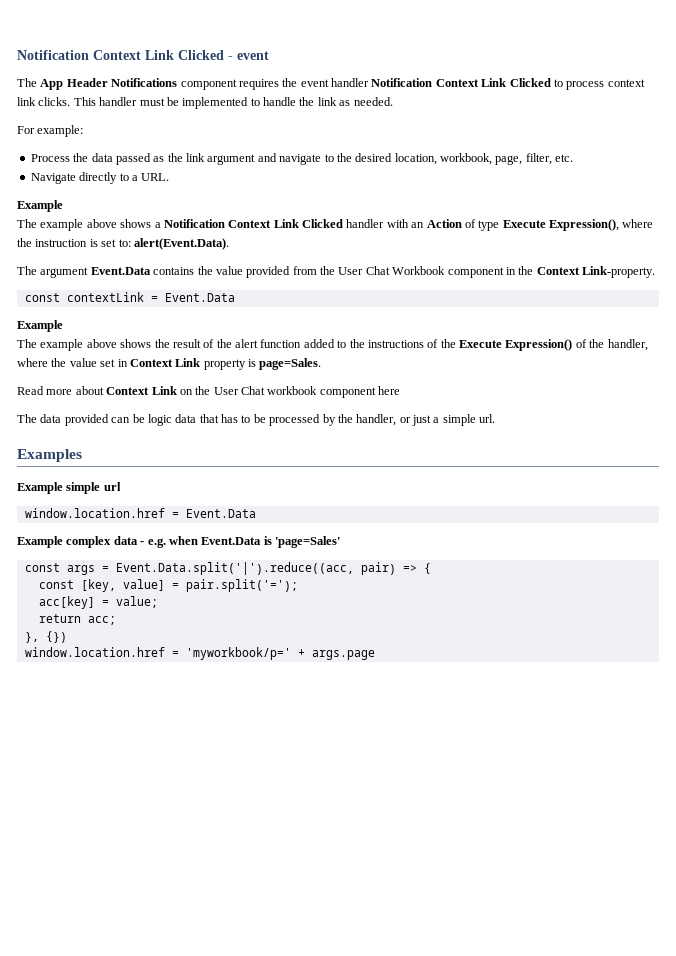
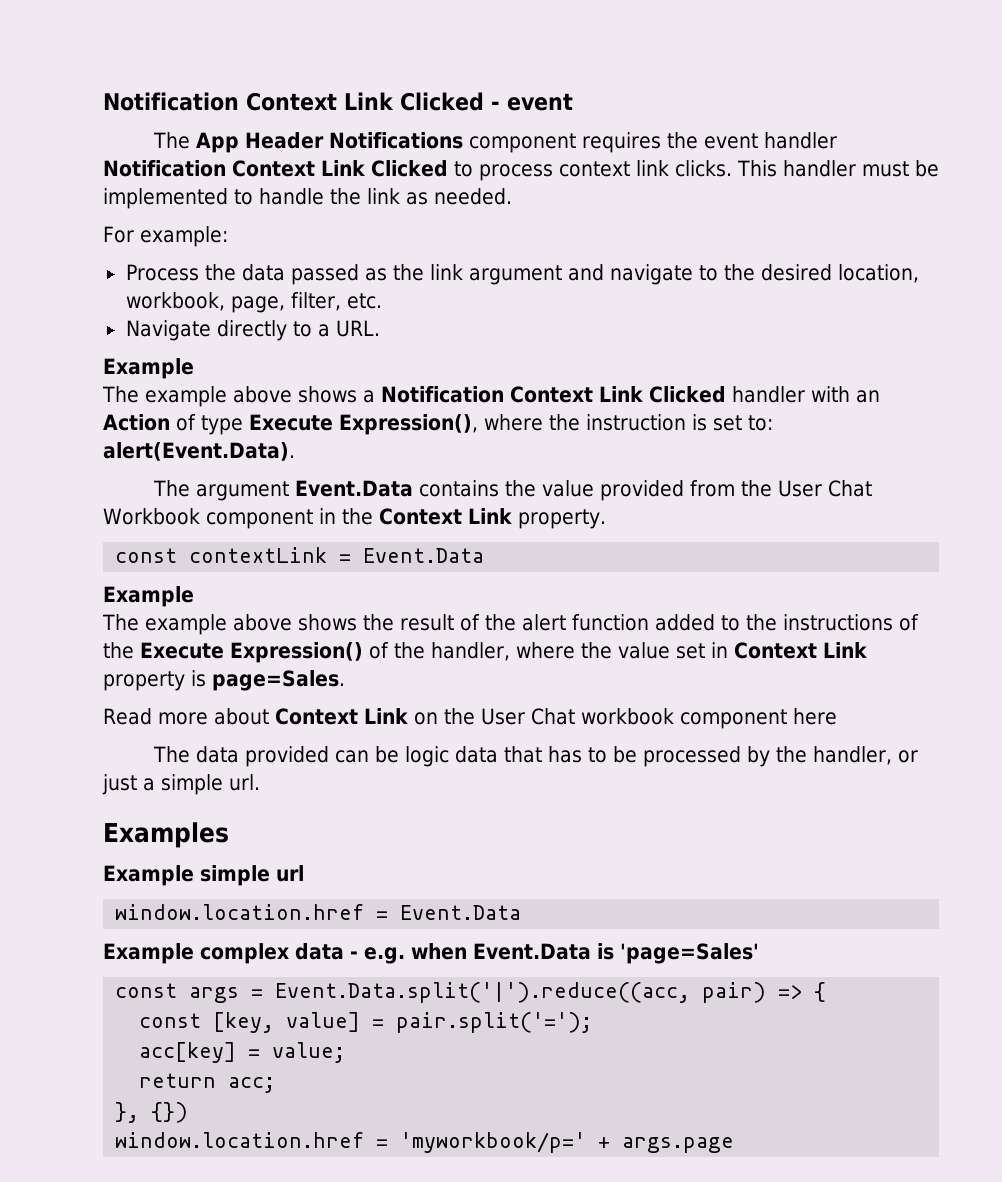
- The argument Event.Data contains the value provided from the User Chat Workbook component in the Context Link-property.
+ The argument Event.Data contains the value provided from the User Chat Workbook component in the Context Link property.

